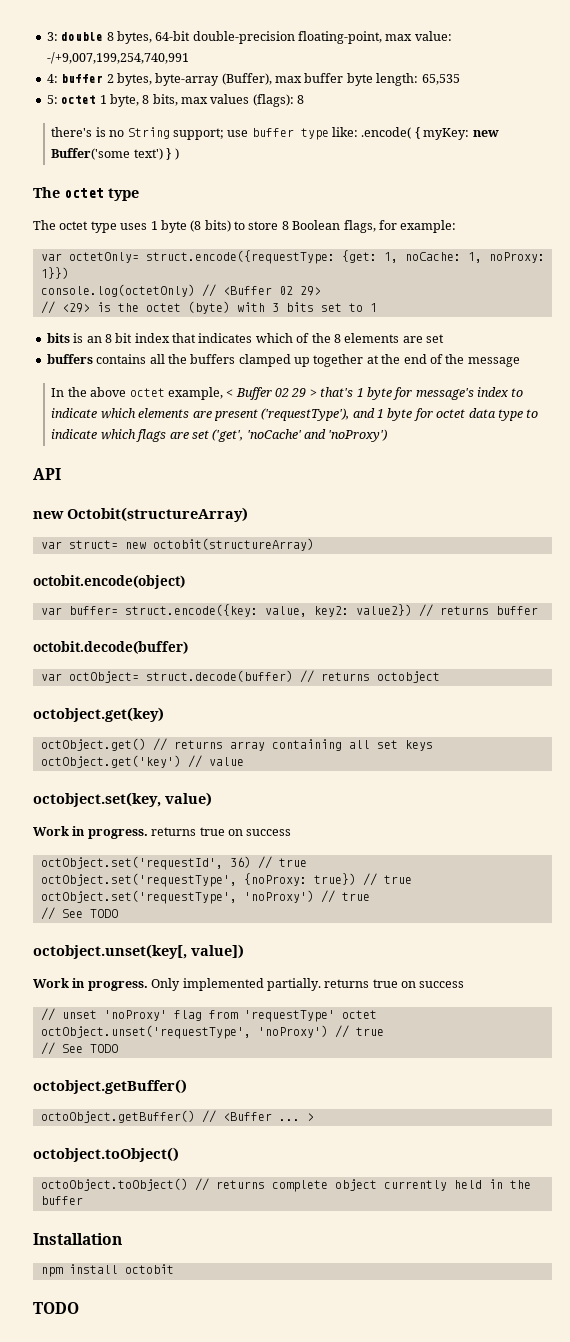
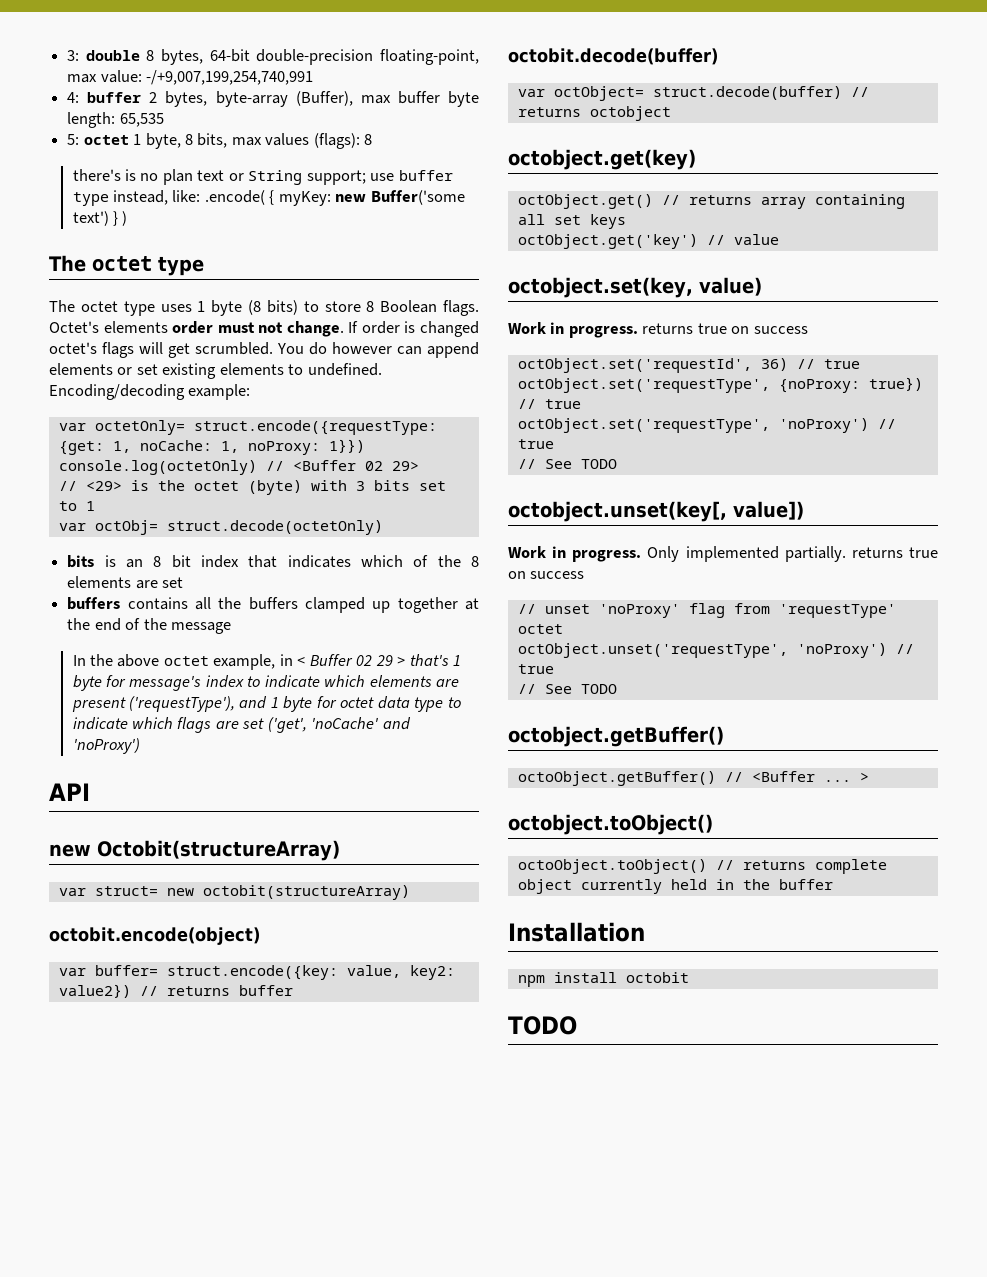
- there's is no String support; use buffer type like: .encode( { myKey: new Buffer('some text') } )
+ there's is no plan text or String support; use buffer type instead, like: .encode( { myKey: new Buffer('some text') } )
- The octet type uses 1 byte (8 bits) to store 8 Boolean flags, for example:
+ The octet type uses 1 byte (8 bits) to store 8 Boolean flags. Octet's elements order must not change. If order is changed octet's flags will get scrumbled. You do however can append elements or set existing elements to undefined. Encoding/decoding example:
+ var octObj= struct.decode(octetOnly)
- In the above octet example, < Buffer 02 29 > that's 1 byte for message's index to indicate which elements are present ('requestType'), and 1 byte for octet data type to indicate which flags are set ('get', 'noCache' and 'noProxy')
+ In the above octet example, in < Buffer 02 29 > that's 1 byte for message's index to indicate which elements are present ('requestType'), and 1 byte for octet data type to indicate which flags are set ('get', 'noCache' and 'noProxy')

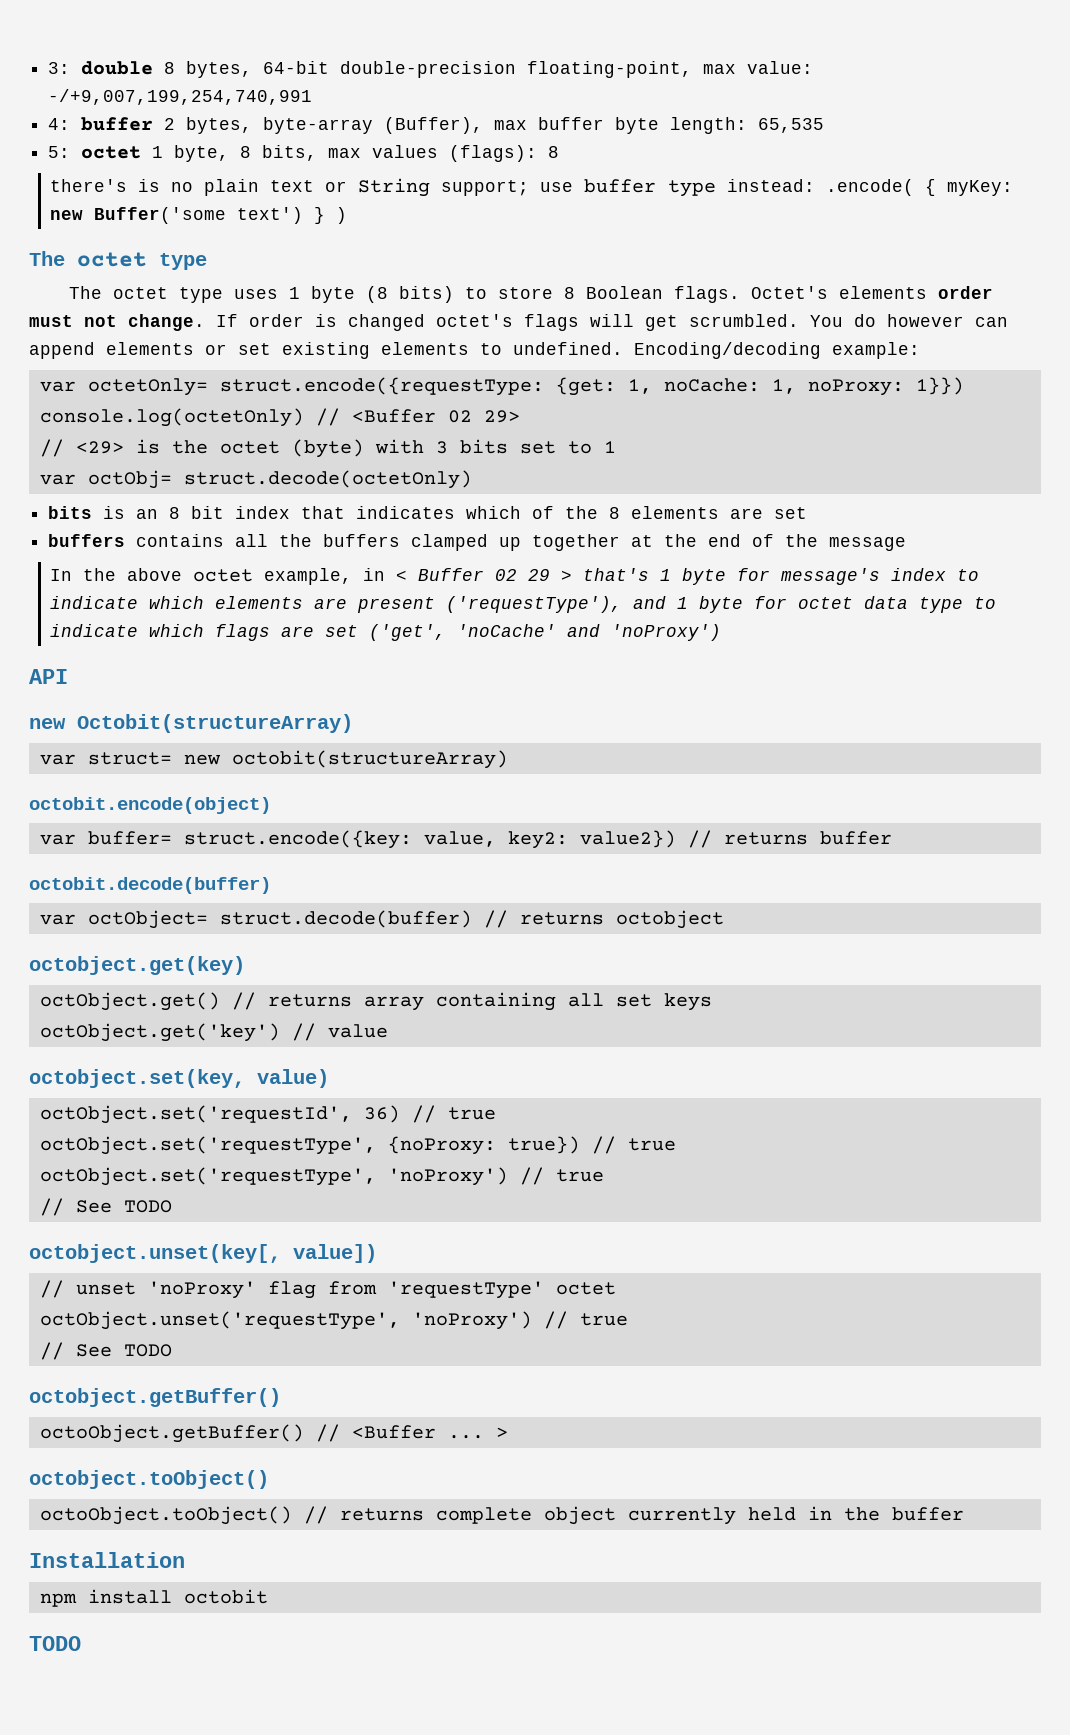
- there's is no plan text or String support; use buffer type instead, like: .encode( { myKey: new Buffer('some text') } )
+ there's is no plain text or String support; use buffer type instead: .encode( { myKey: new Buffer('some text') } )
- Work in progress. returns true on success
- Work in progress. Only implemented partially. returns true on success

